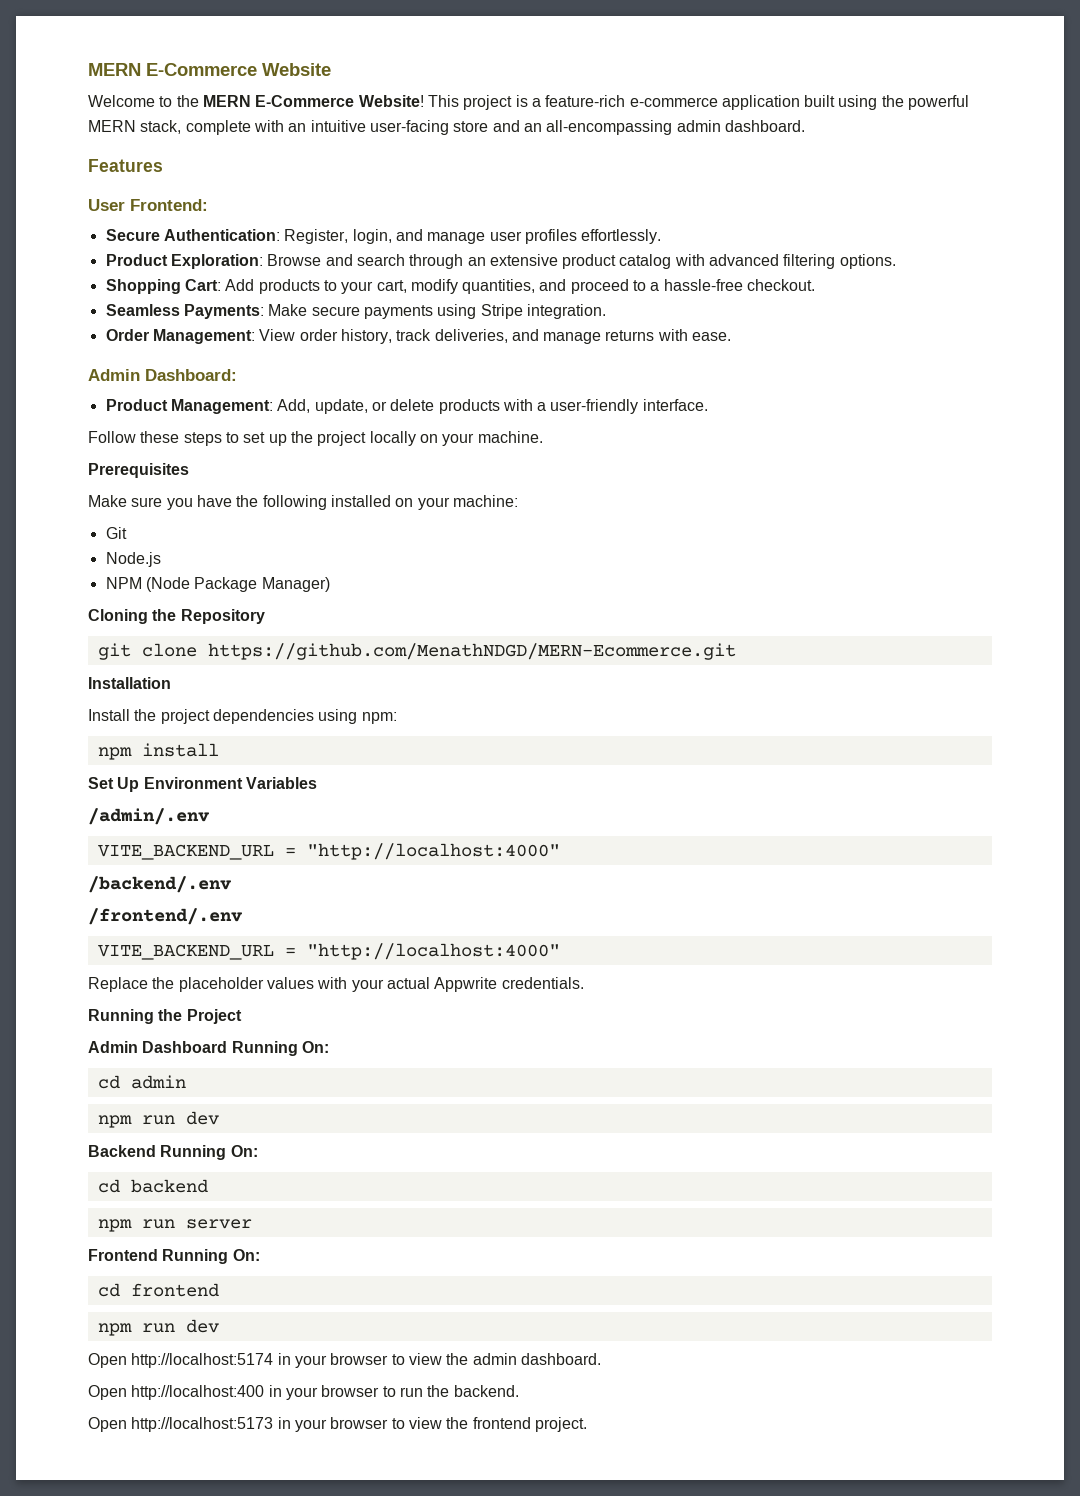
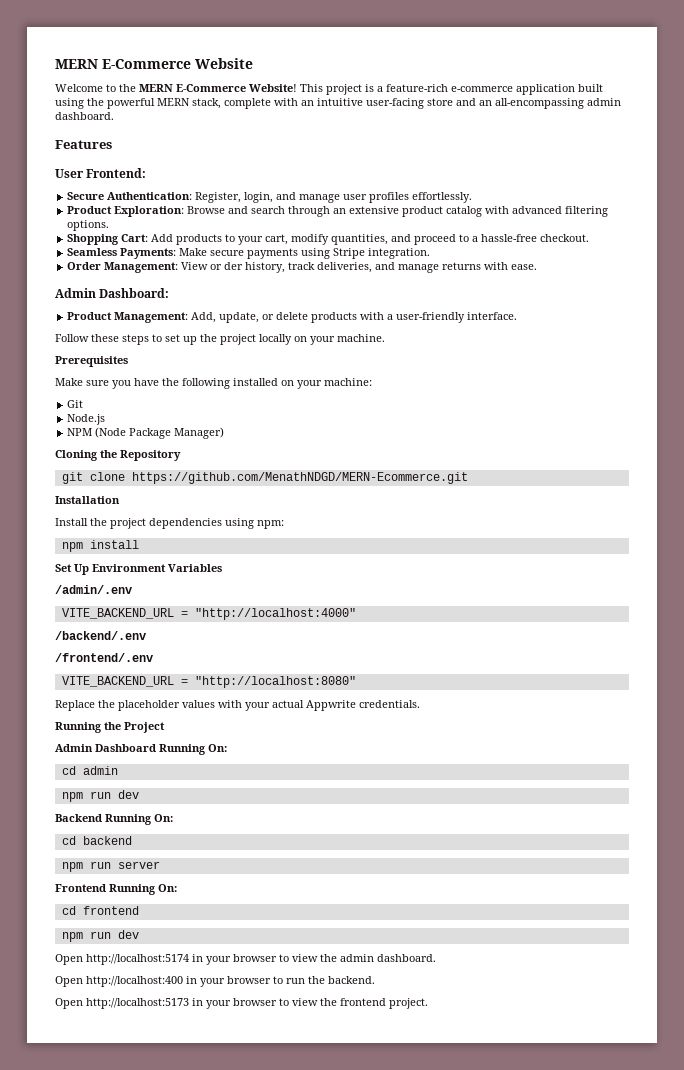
- Order Management: View order history, track deliveries, and manage returns with ease.
+ Order Management: View or der history, track deliveries, and manage returns with ease.
  /frontend/.env
- VITE_BACKEND_URL = "http://localhost:4000"
+ VITE_BACKEND_URL = "http://localhost:8080"

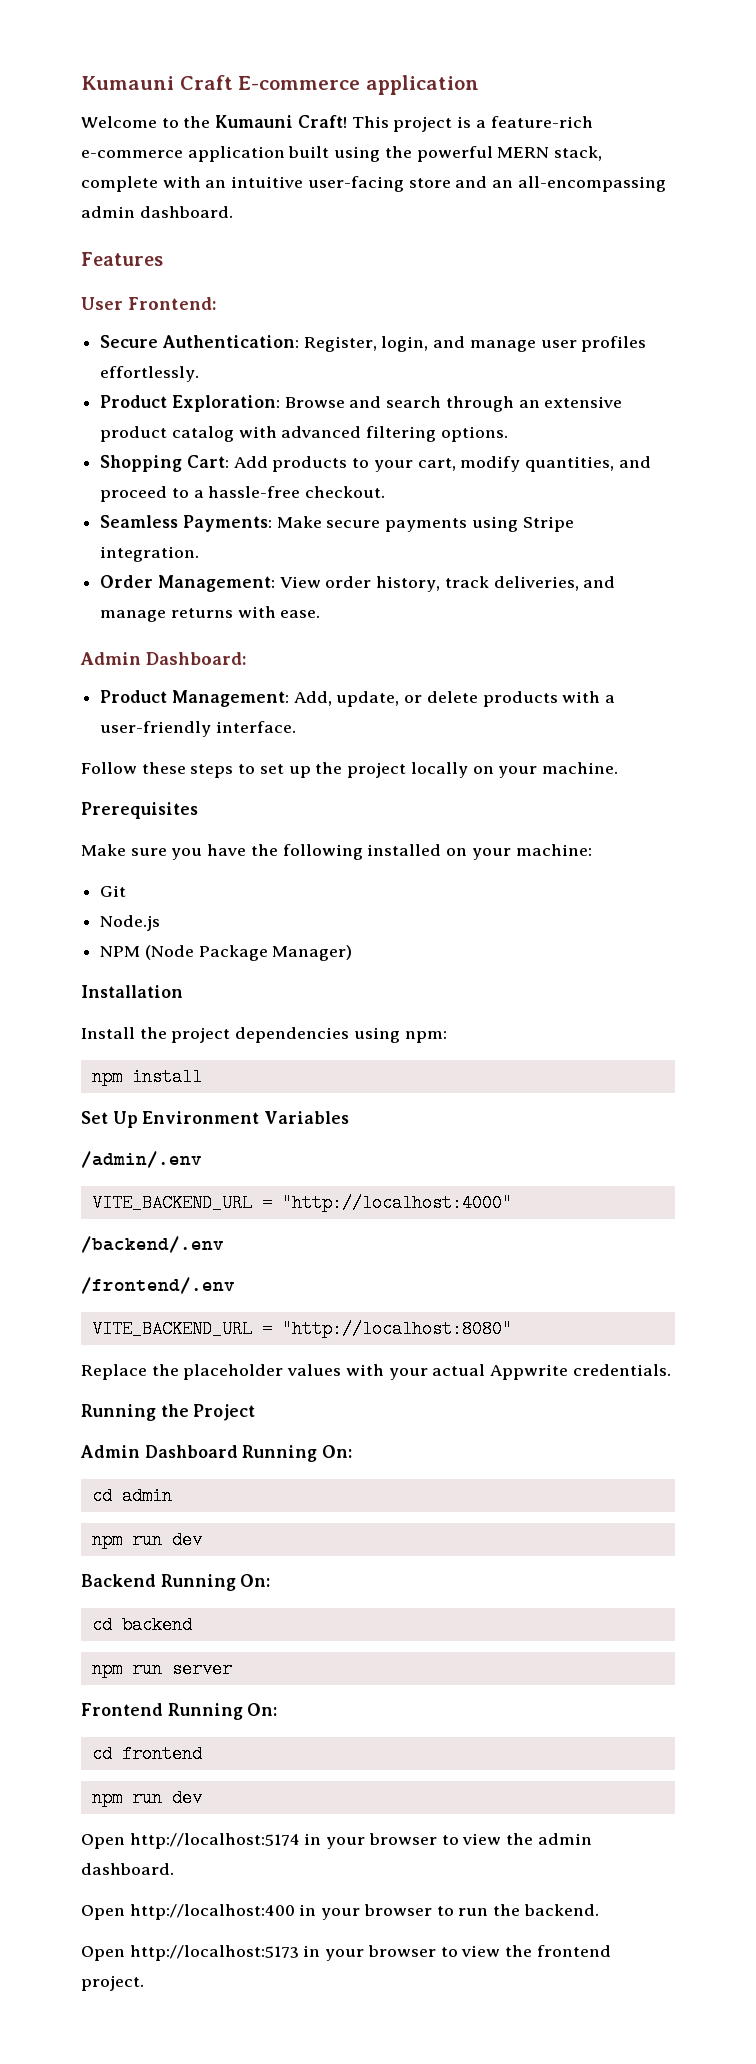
- MERN E-Commerce Website
+ Kumauni Craft E-commerce application
- Welcome to the MERN E-Commerce Website!
+ Welcome to the Kumauni Craft!
- Order Management: View or der history, track deliveries, and manage returns with ease.
+ Order Management: View order history, track deliveries, and manage returns with ease.
- Cloning the Repository
- git clone https://github.com/MenathNDGD/MERN-Ecommerce.git

